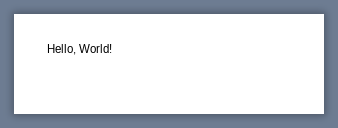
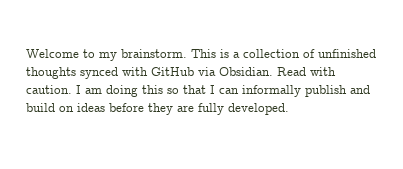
- Hello, World!
+ Welcome to my brainstorm. This is a collection of unfinished thoughts synced with GitHub via Obsidian. Read with caution. I am doing this so that I can informally publish and build on ideas before they are fully developed.

